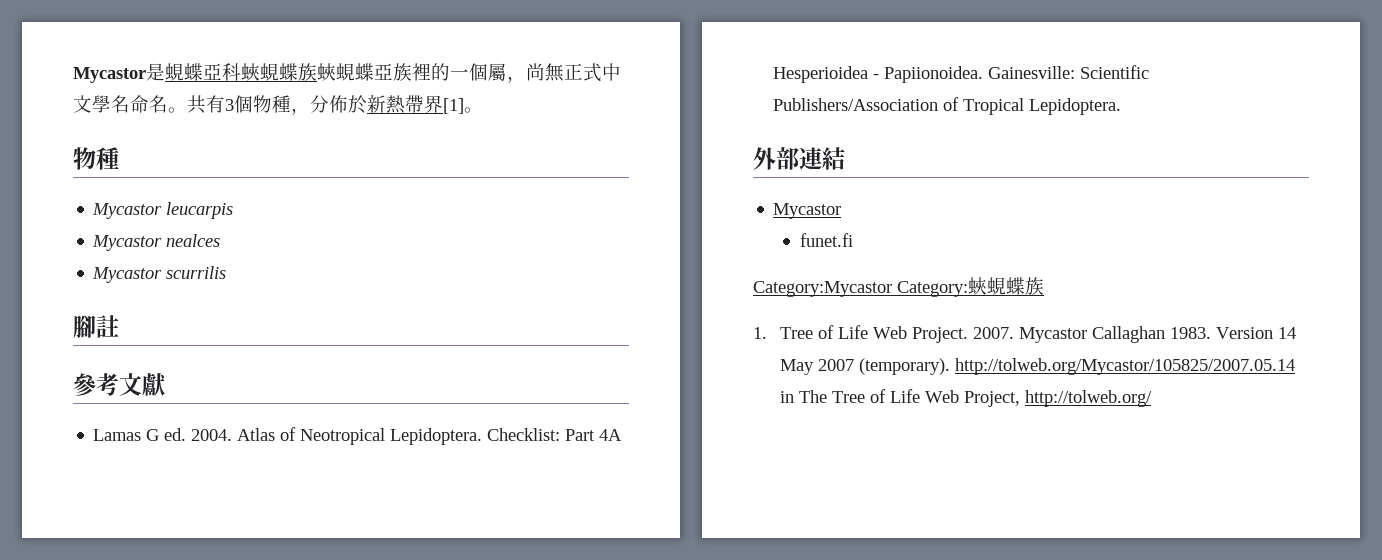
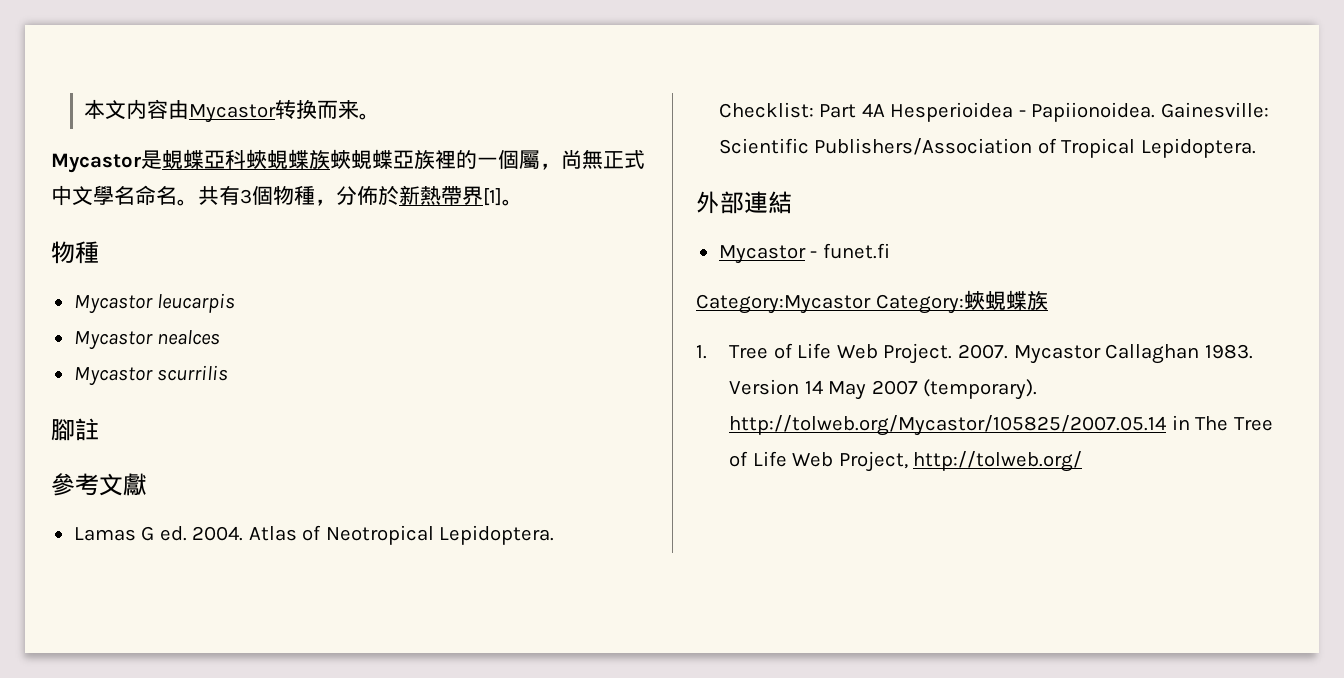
+ 本文内容由Mycastor转换而来。
  外部連結
- Mycastor
- funet.fi
+ Mycastor - funet.fi

